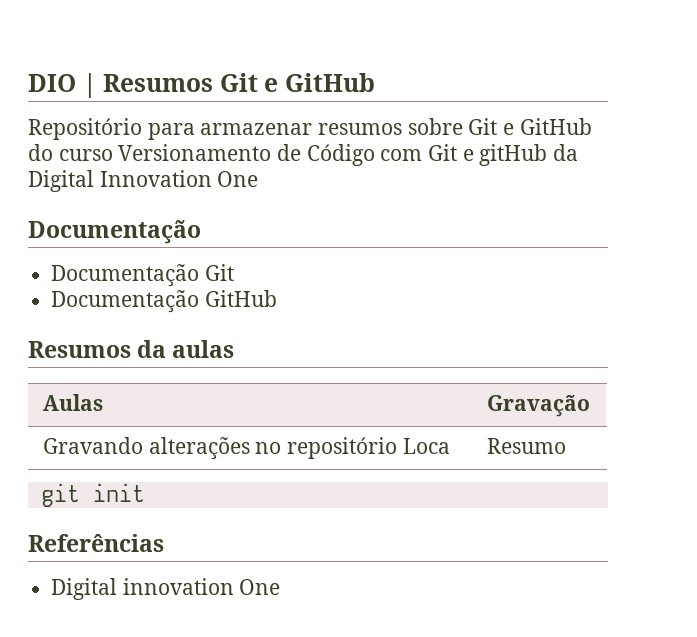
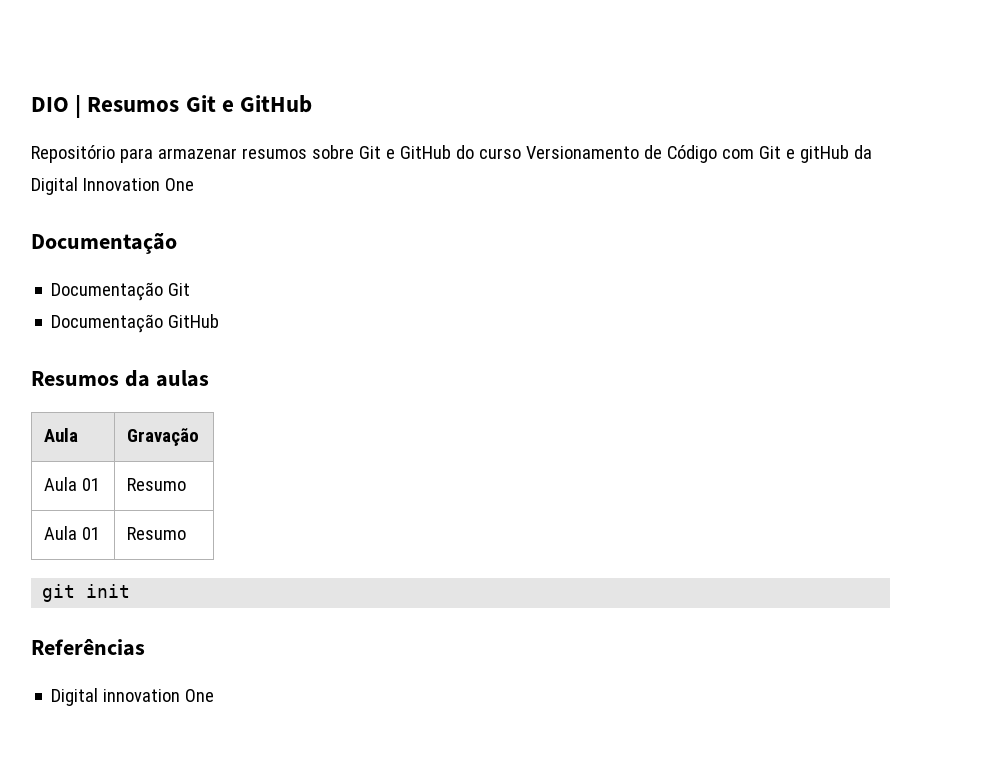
- Aulas | Gravação
- Gravando alterações no repositório Loca | Resumo
+ Aula | Gravação
+ Aula 01 | Resumo
+ Aula 01 | Resumo

